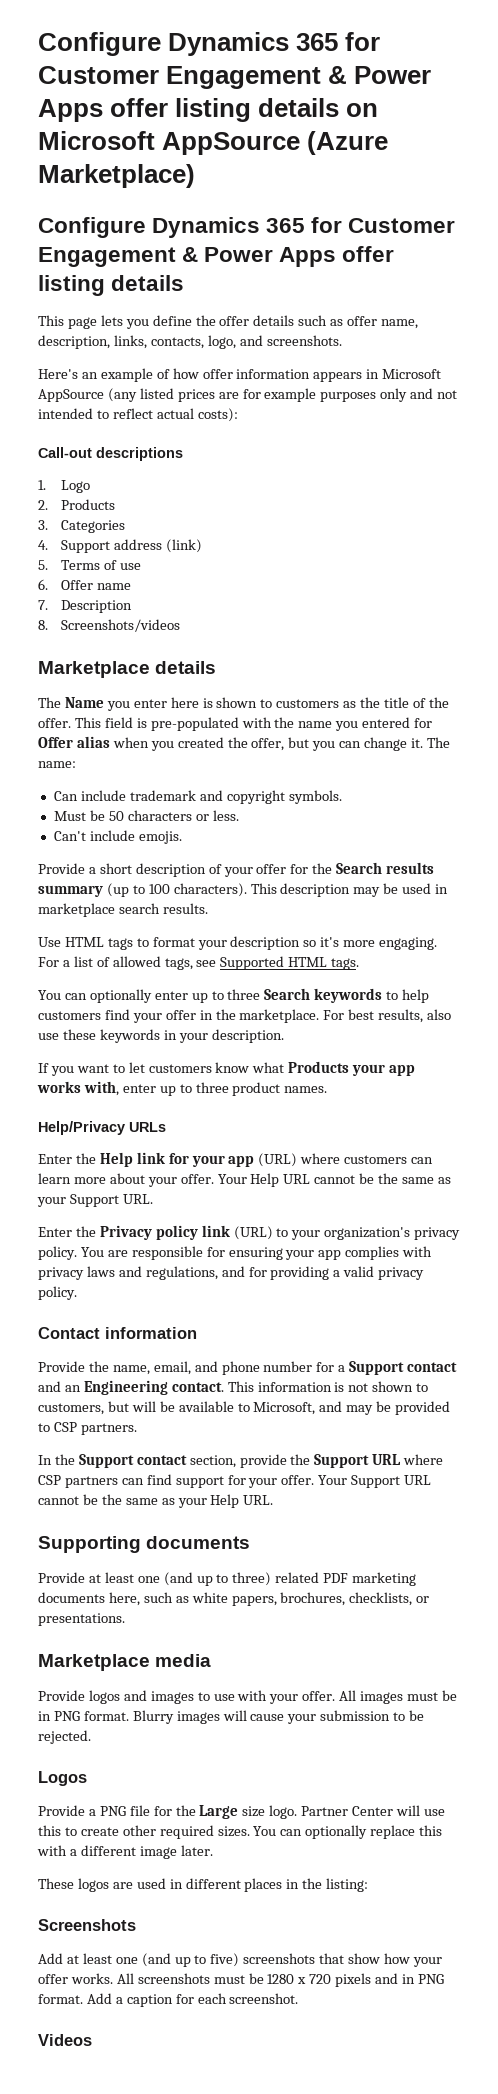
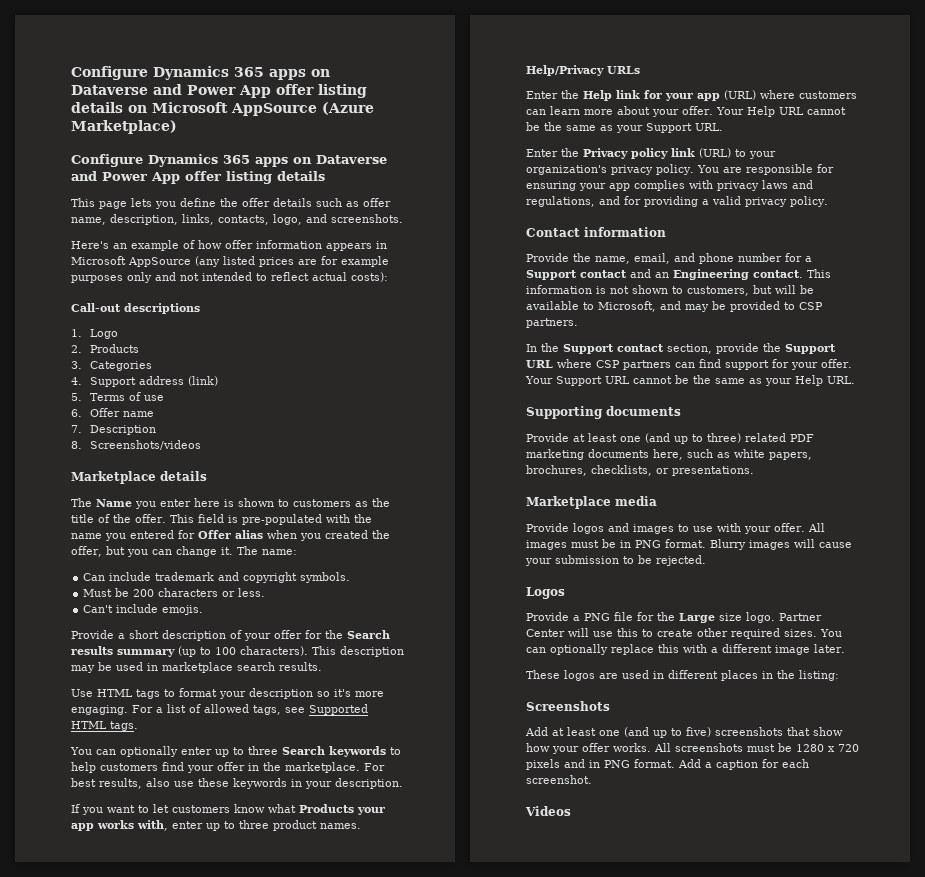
- Configure Dynamics 365 for Customer Engagement & Power Apps offer listing details on Microsoft AppSource (Azure Marketplace)
- Configure Dynamics 365 for Customer Engagement & Power Apps offer listing details
+ Configure Dynamics 365 apps on Dataverse and Power App offer listing details on Microsoft AppSource (Azure Marketplace)
+ Configure Dynamics 365 apps on Dataverse and Power App offer listing details
- Must be 50 characters or less.
+ Must be 200 characters or less.

